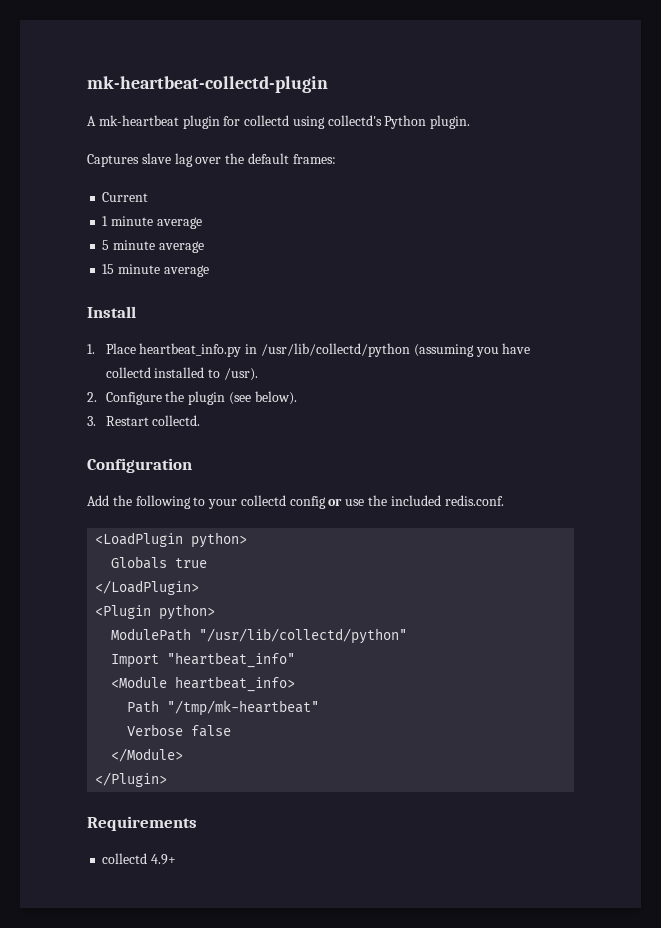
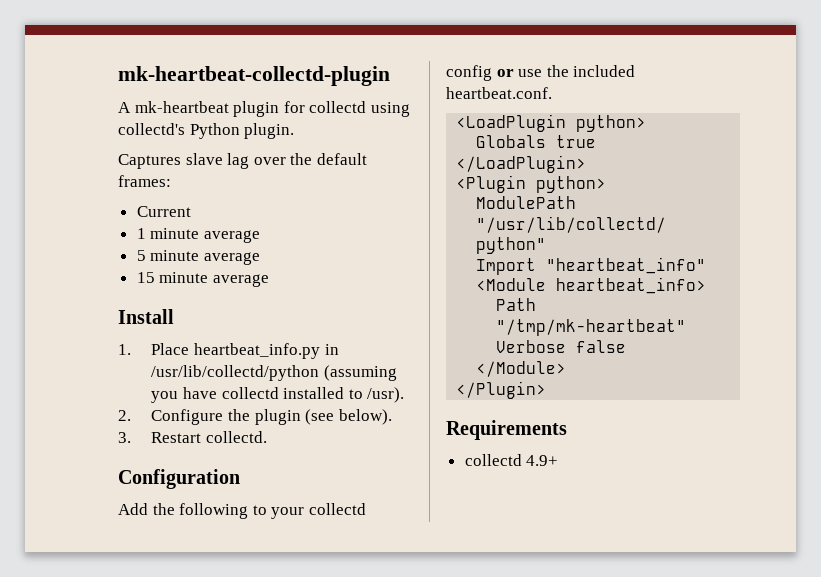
- Add the following to your collectd config or use the included redis.conf.
+ Add the following to your collectd config or use the included heartbeat.conf.

